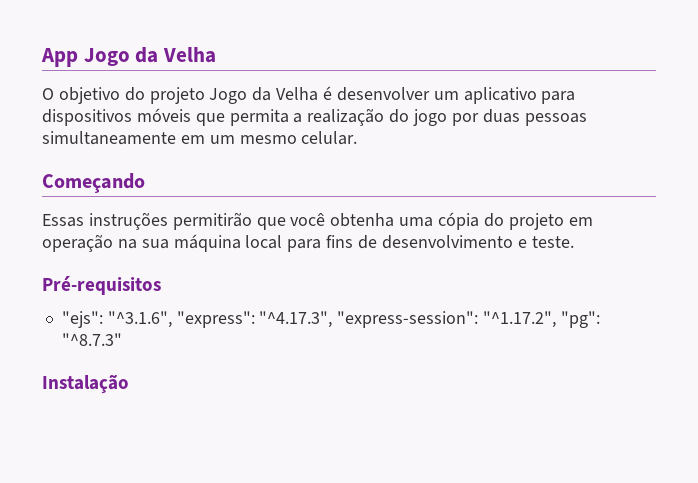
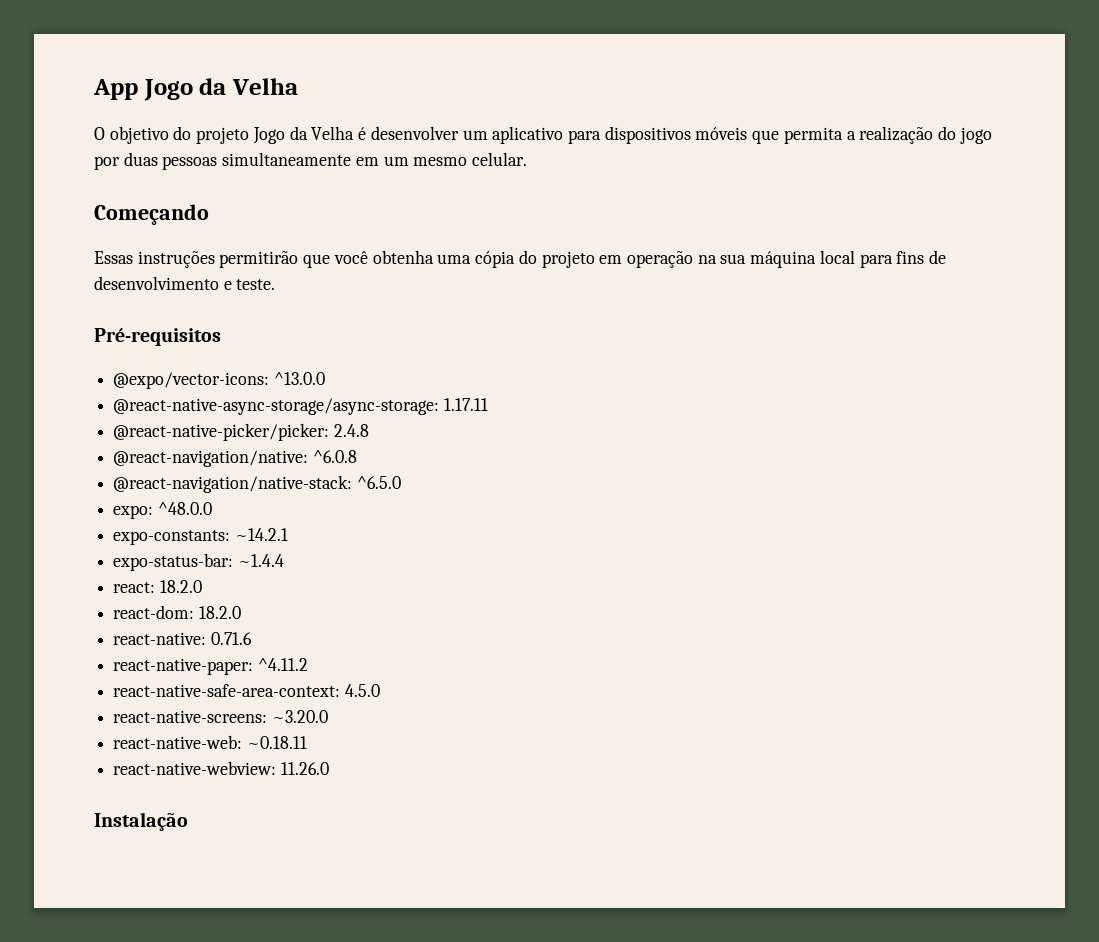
- "ejs": "^3.1.6", "express": "^4.17.3", "express-session": "^1.17.2", "pg": "^8.7.3"
+ @expo/vector-icons: ^13.0.0
+ @react-native-async-storage/async-storage: 1.17.11
+ @react-native-picker/picker: 2.4.8
+ @react-navigation/native: ^6.0.8
+ @react-navigation/native-stack: ^6.5.0
+ expo: ^48.0.0
+ expo-constants: ~14.2.1
+ expo-status-bar: ~1.4.4
+ react: 18.2.0
+ react-dom: 18.2.0
+ react-native: 0.71.6
+ react-native-paper: ^4.11.2
+ react-native-safe-area-context: 4.5.0
+ react-native-screens: ~3.20.0
+ react-native-web: ~0.18.11
+ react-native-webview: 11.26.0

